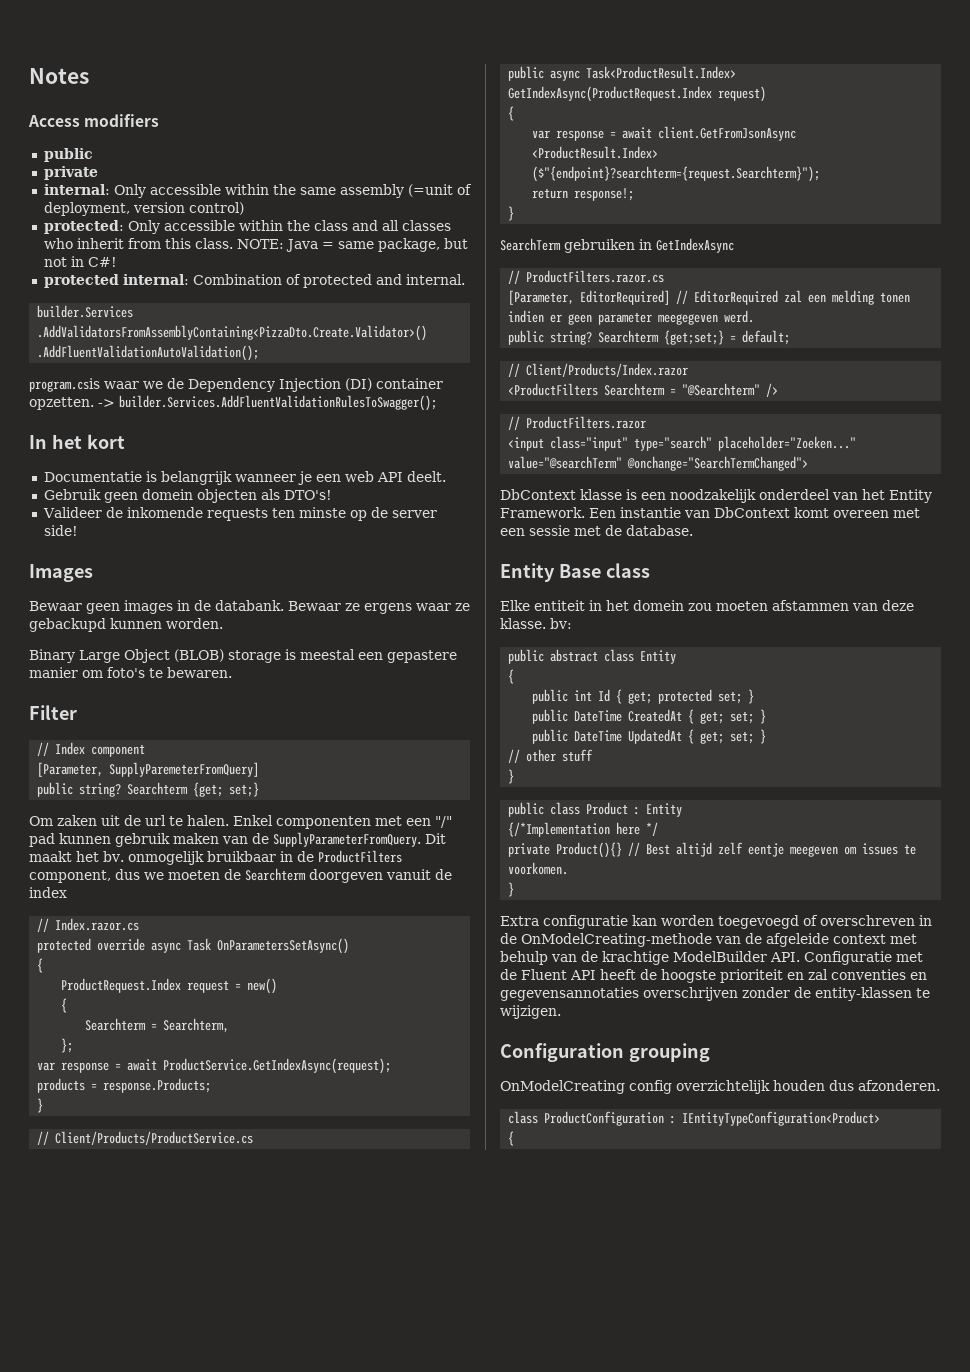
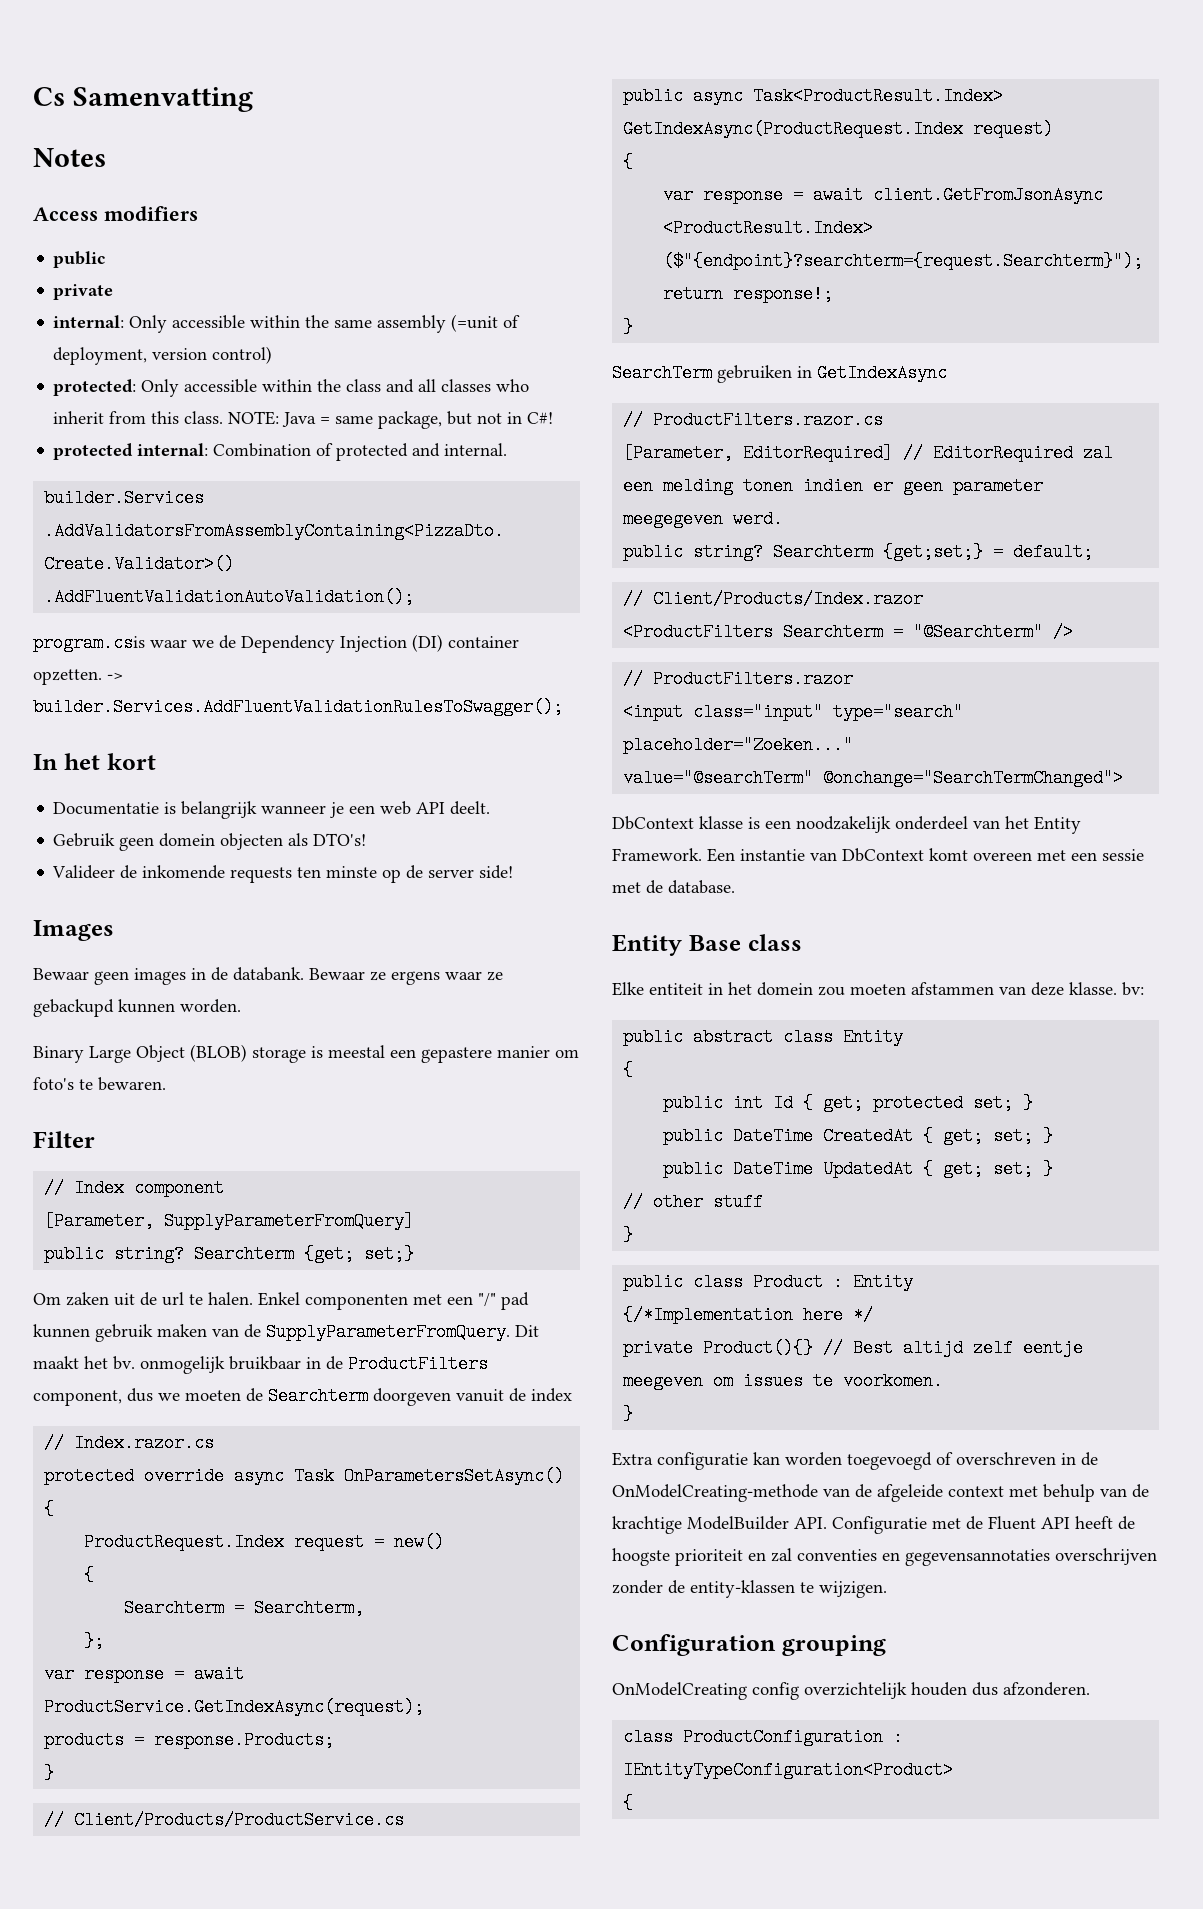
+ Cs Samenvatting
- [Parameter, SupplyParemeterFromQuery]
+ [Parameter, SupplyParameterFromQuery]

